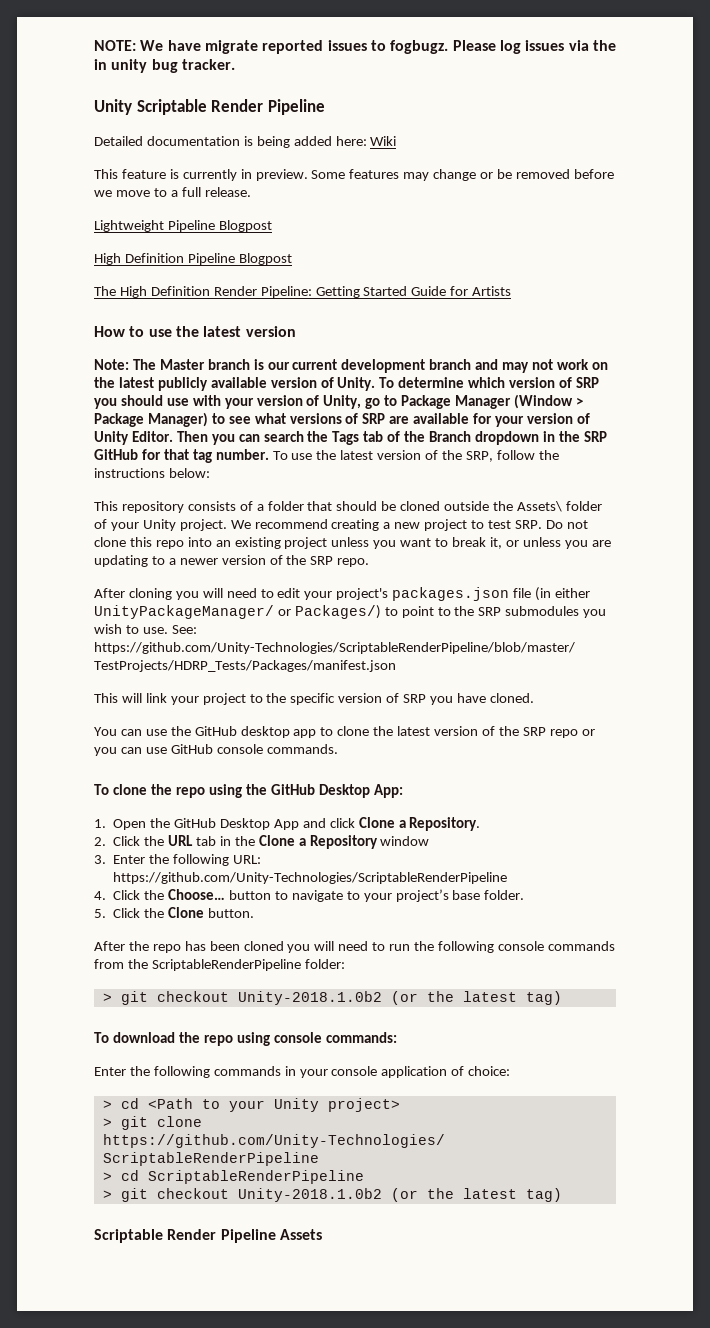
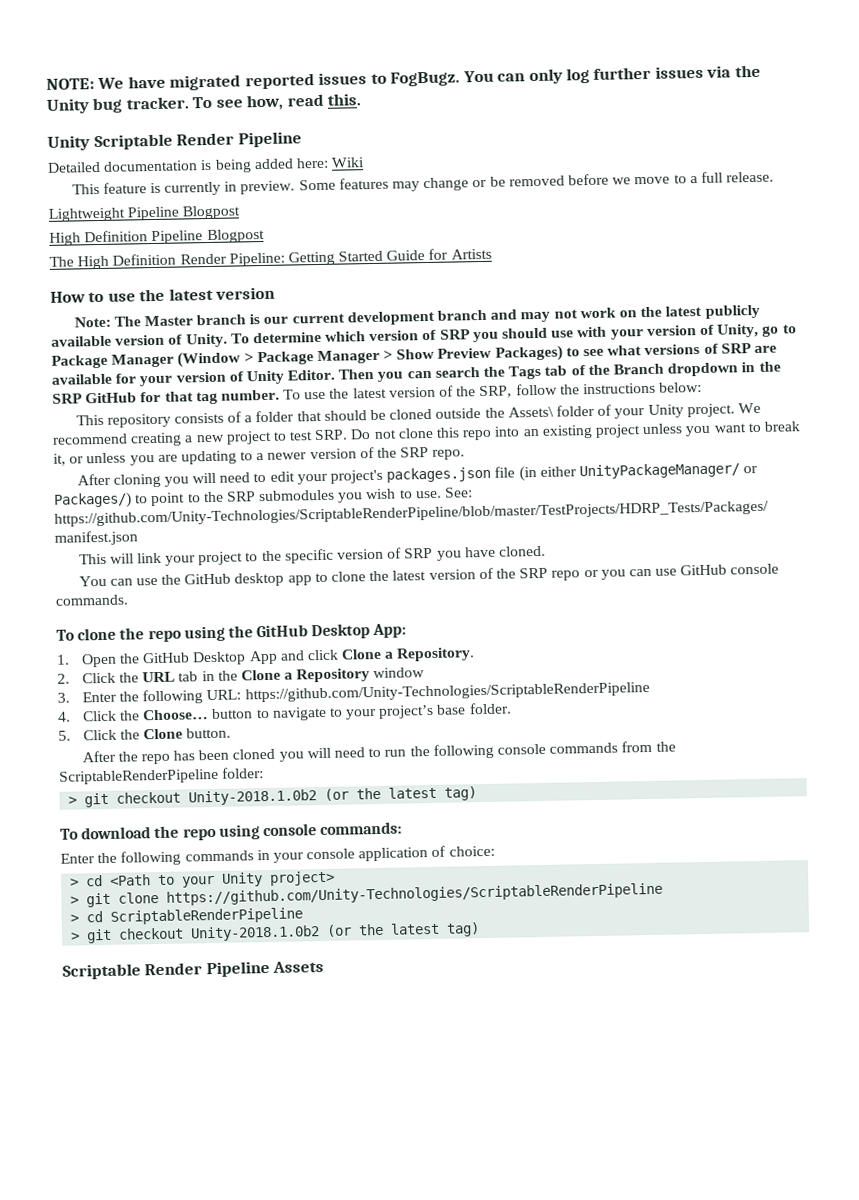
- NOTE: We have migrate reported issues to fogbugz. Please log issues via the in unity bug tracker.
+ NOTE: We have migrated reported issues to FogBugz. You can only log further issues via the Unity bug tracker. To see how, read this.
- To determine which version of SRP you should use with your version of Unity, go to Package Manager (Window > Package Manager) to see what versions of SRP are available for your version of Unity Editor.
+ To determine which version of SRP you should use with your version of Unity, go to Package Manager (Window > Package Manager > Show Preview Packages) to see what versions of SRP are available for your version of Unity Editor.

